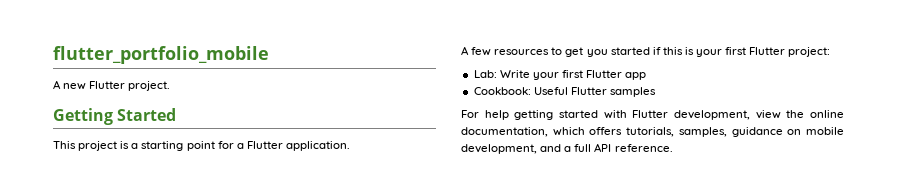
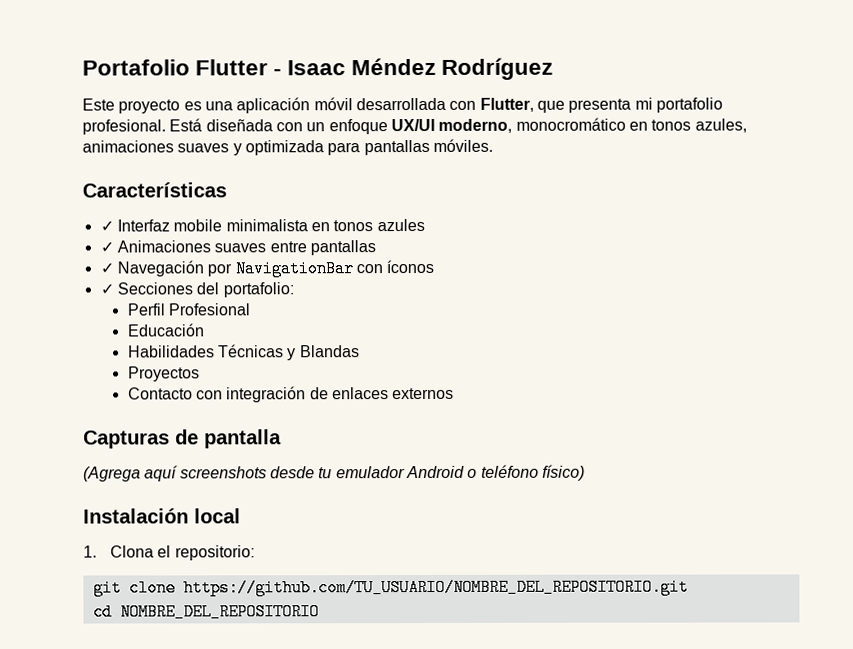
- flutter_portfolio_mobile
- A new Flutter project.
- Getting Started
- This project is a starting point for a Flutter application.
- A few resources to get you started if this is your first Flutter project:
- Lab: Write your first Flutter app
- Cookbook: Useful Flutter samples
- For help getting started with Flutter development, view the online documentation, which offers tutorials, samples, guidance on mobile development, and a full API reference.
+ Portafolio Flutter - Isaac Méndez Rodríguez
+ Este proyecto es una aplicación móvil desarrollada con Flutter, que presenta mi portafolio profesional. Está diseñada con un enfoque UX/UI moderno, monocromático en tonos azules, animaciones suaves y optimizada para pantallas móviles.
+ Características
+ ✓ Interfaz mobile minimalista en tonos azules
+ ✓ Animaciones suaves entre pantallas
+ ✓ Navegación por NavigationBar con íconos
+ ✓ Secciones del portafolio:
+ Perfil Profesional
+ Educación
+ Habilidades Técnicas y Blandas
+ Proyectos
+ Contacto con integración de enlaces externos
+ Capturas de pantalla
+ (Agrega aquí screenshots desde tu emulador Android o teléfono físico)
+ Instalación local
+ 1. Clona el repositorio:
+ git clone https://github.com/TU_USUARIO/NOMBRE_DEL_REPOSITORIO.git
+ cd NOMBRE_DEL_REPOSITORIO

